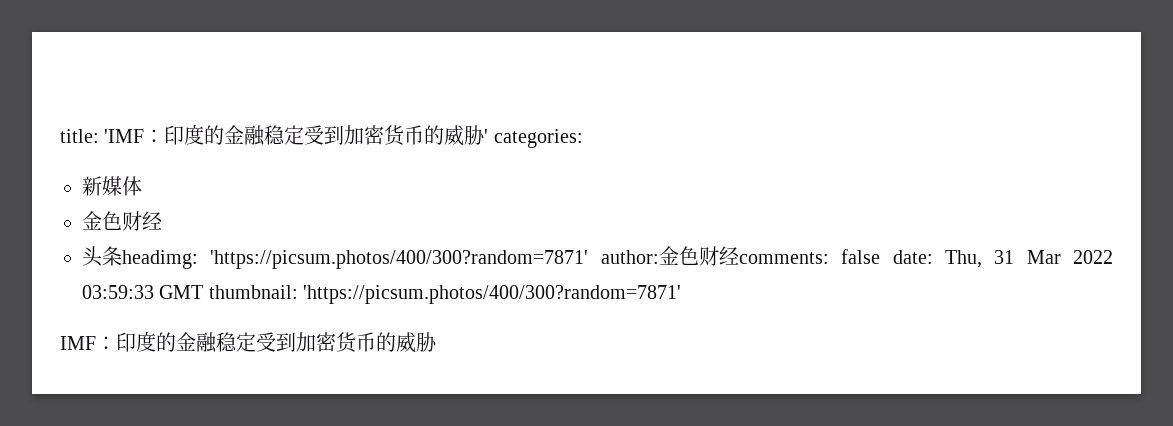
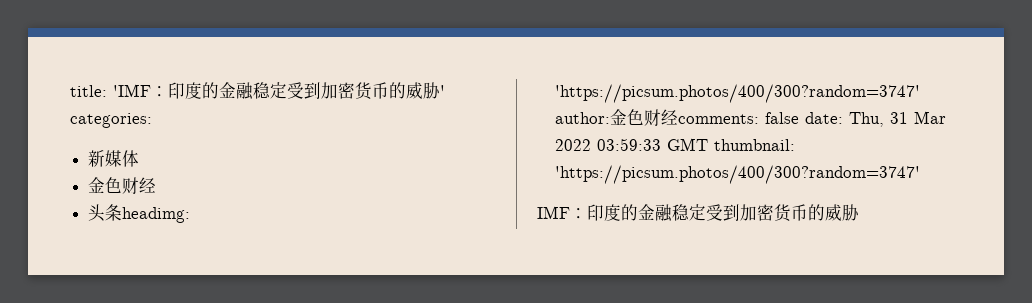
- 头条headimg: 'https://picsum.photos/400/300?random=7871' author:金色财经comments: false date: Thu, 31 Mar 2022 03:59:33 GMT thumbnail: 'https://picsum.photos/400/300?random=7871'
+ 头条headimg: 'https://picsum.photos/400/300?random=3747' author:金色财经comments: false date: Thu, 31 Mar 2022 03:59:33 GMT thumbnail: 'https://picsum.photos/400/300?random=3747'

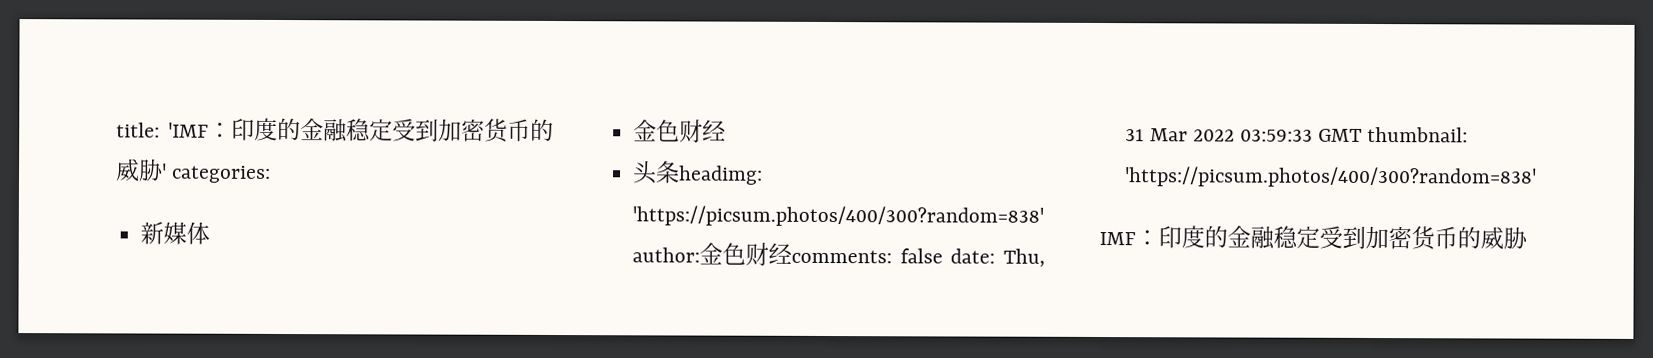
- 头条headimg: 'https://picsum.photos/400/300?random=3747' author:金色财经comments: false date: Thu, 31 Mar 2022 03:59:33 GMT thumbnail: 'https://picsum.photos/400/300?random=3747'
+ 头条headimg: 'https://picsum.photos/400/300?random=838' author:金色财经comments: false date: Thu, 31 Mar 2022 03:59:33 GMT thumbnail: 'https://picsum.photos/400/300?random=838'

